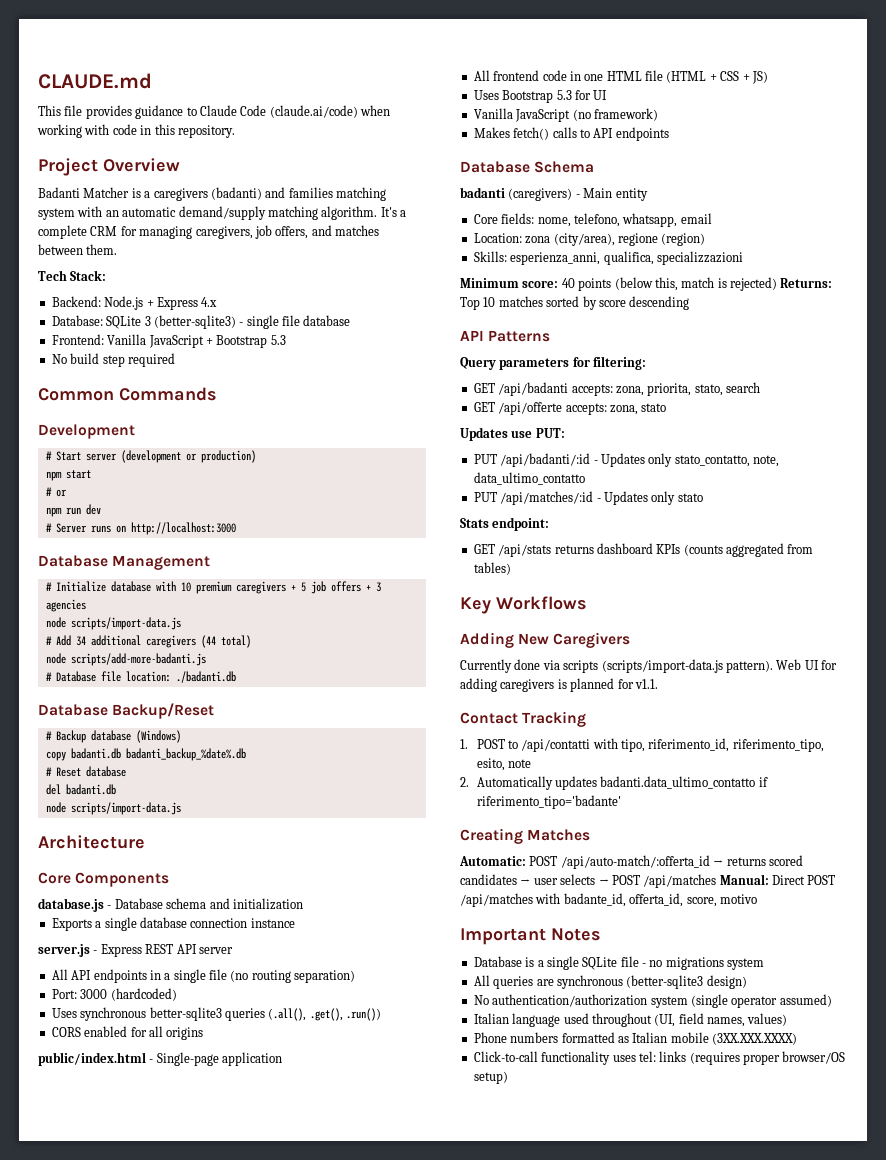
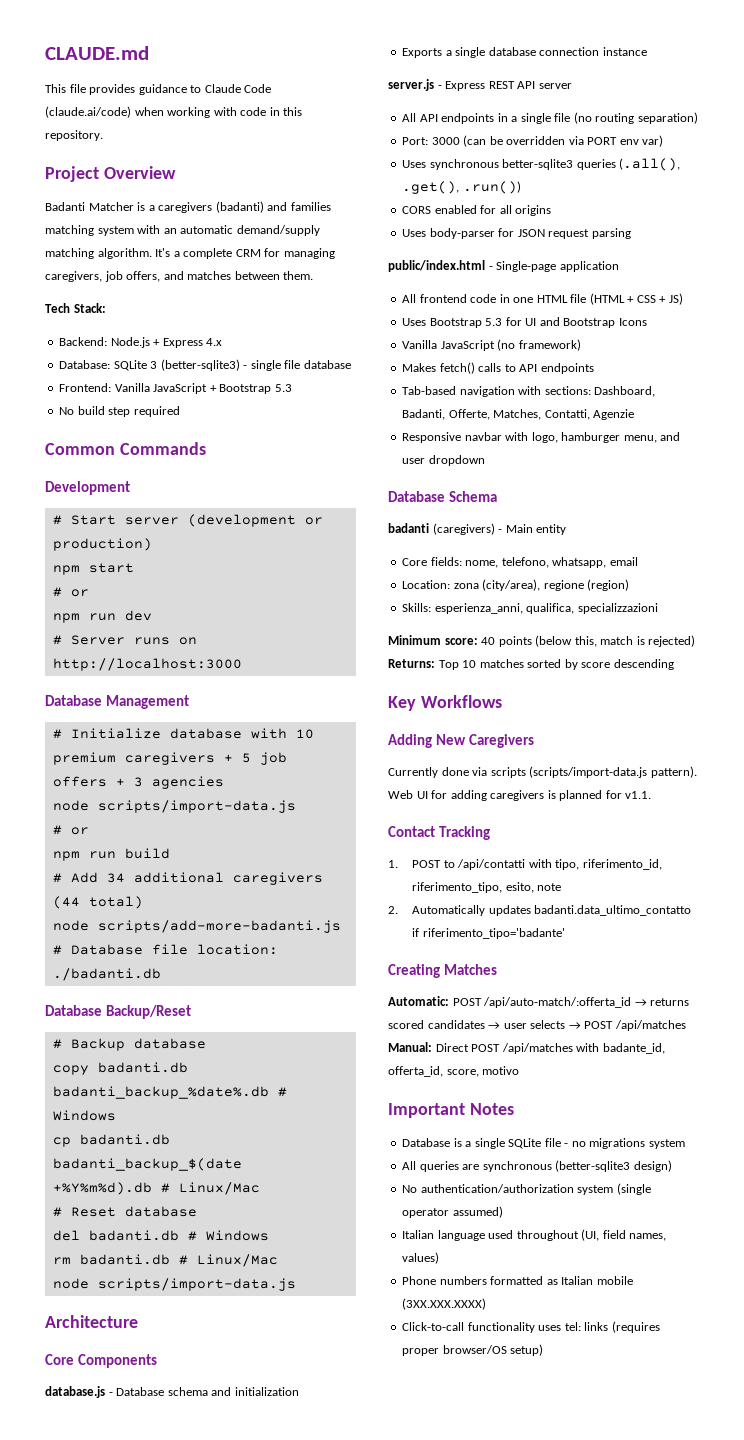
  # Initialize database with 10 premium caregivers + 5 job offers + 3 agencies
  node scripts/import-data.js
+ # or
+ npm run build
- # Backup database (Windows)
+ # Backup database
- copy badanti.db badanti_backup_%date%.db
+ copy badanti.db badanti_backup_%date%.db # Windows
+ cp badanti.db badanti_backup_$(date +%Y%m%d).db # Linux/Mac
- del badanti.db
+ del badanti.db # Windows
+ rm badanti.db # Linux/Mac
- Port: 3000 (hardcoded)
+ Port: 3000 (can be overridden via PORT env var)
+ Uses body-parser for JSON request parsing
- Uses Bootstrap 5.3 for UI
+ Uses Bootstrap 5.3 for UI and Bootstrap Icons
+ Tab-based navigation with sections: Dashboard, Badanti, Offerte, Matches, Contatti, Agenzie
+ Responsive navbar with logo, hamburger menu, and user dropdown
- API Patterns
- Query parameters for filtering:
- GET /api/badanti accepts: zona, priorita, stato, search
- GET /api/offerte accepts: zona, stato
- Updates use PUT:
- PUT /api/badanti/:id - Updates only stato_contatto, note, data_ultimo_contatto
- PUT /api/matches/:id - Updates only stato
- Stats endpoint:
- GET /api/stats returns dashboard KPIs (counts aggregated from tables)

